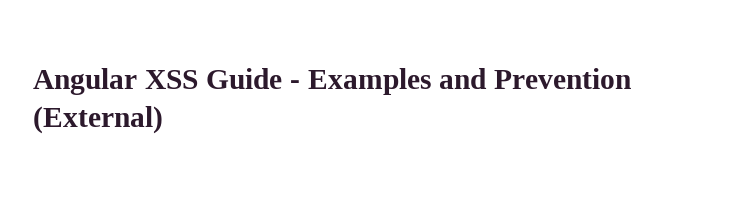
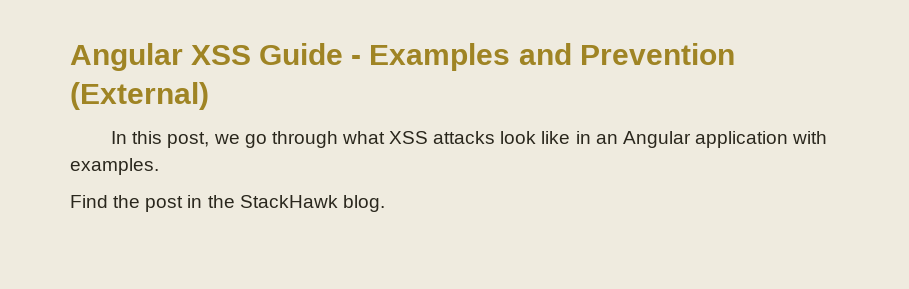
+ In this post, we go through what XSS attacks look like in an Angular application with examples.
+ Find the post in the StackHawk blog.

